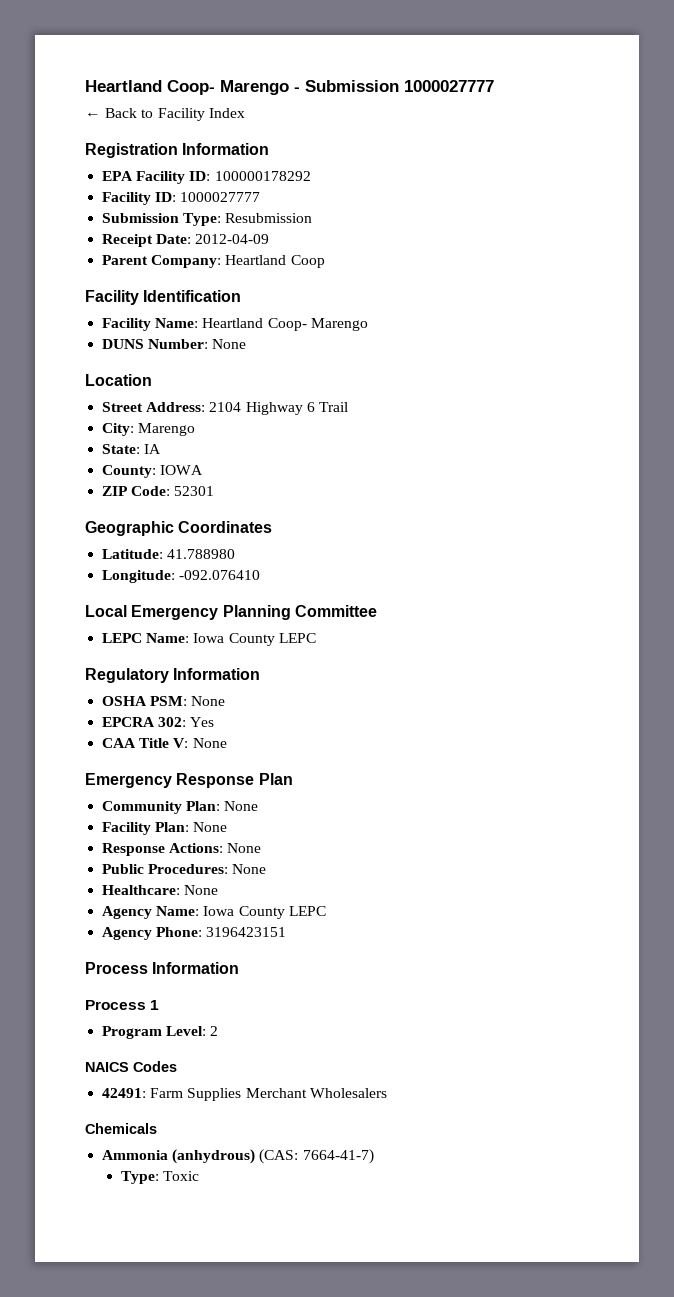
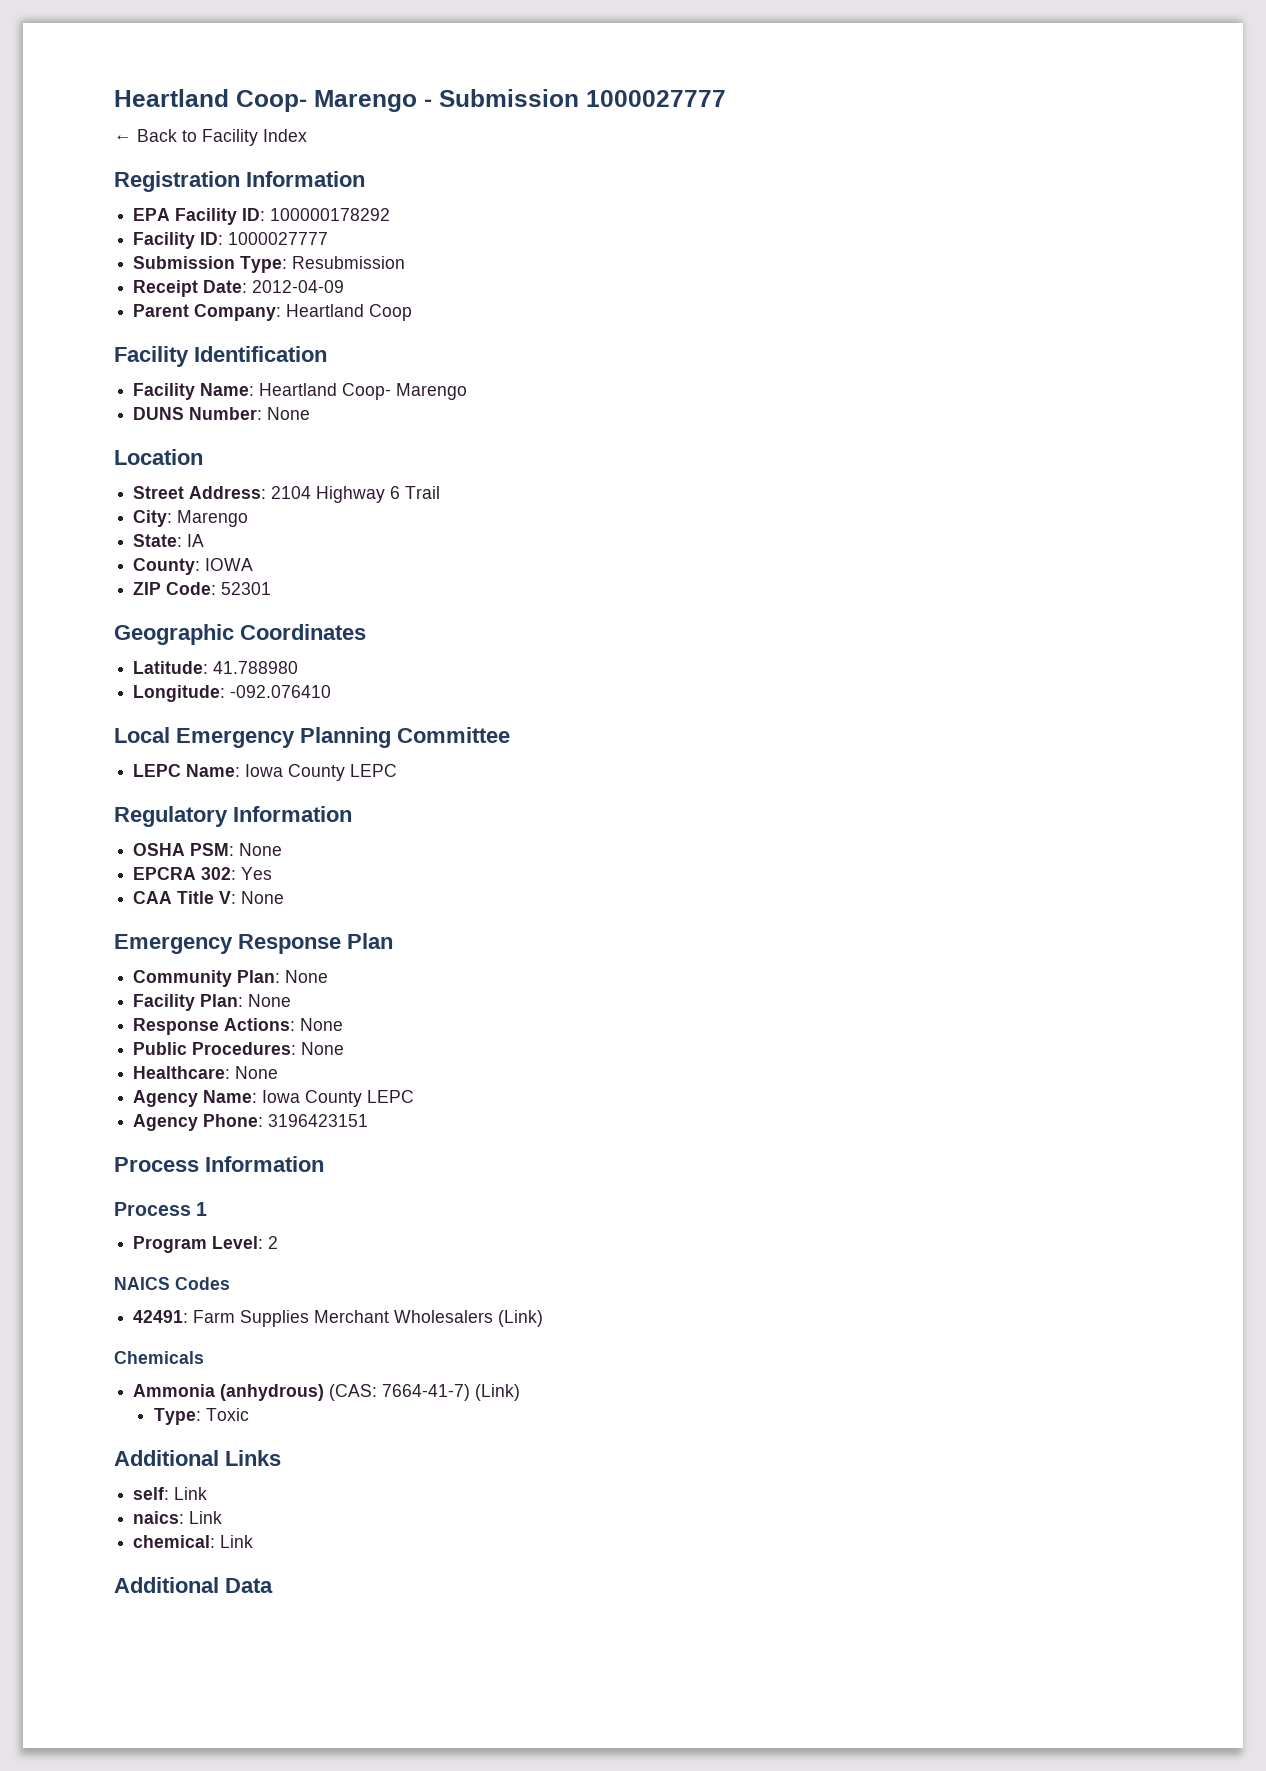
- 42491: Farm Supplies Merchant Wholesalers
+ 42491: Farm Supplies Merchant Wholesalers (Link)
- Ammonia (anhydrous) (CAS: 7664-41-7)
+ Ammonia (anhydrous) (CAS: 7664-41-7) (Link)
+ Additional Links
+ self: Link
+ naics: Link
+ chemical: Link
+ Additional Data

